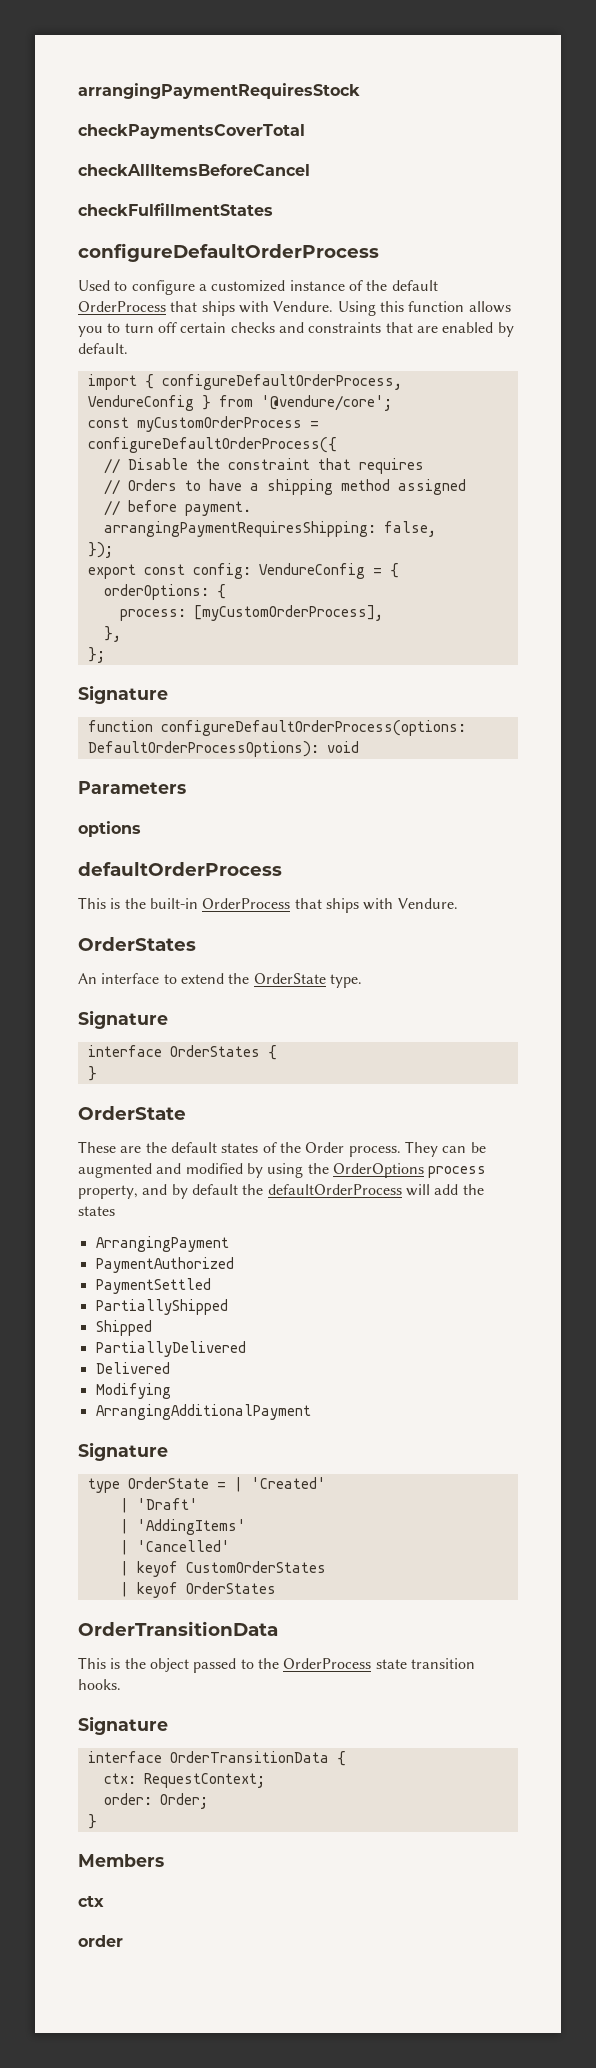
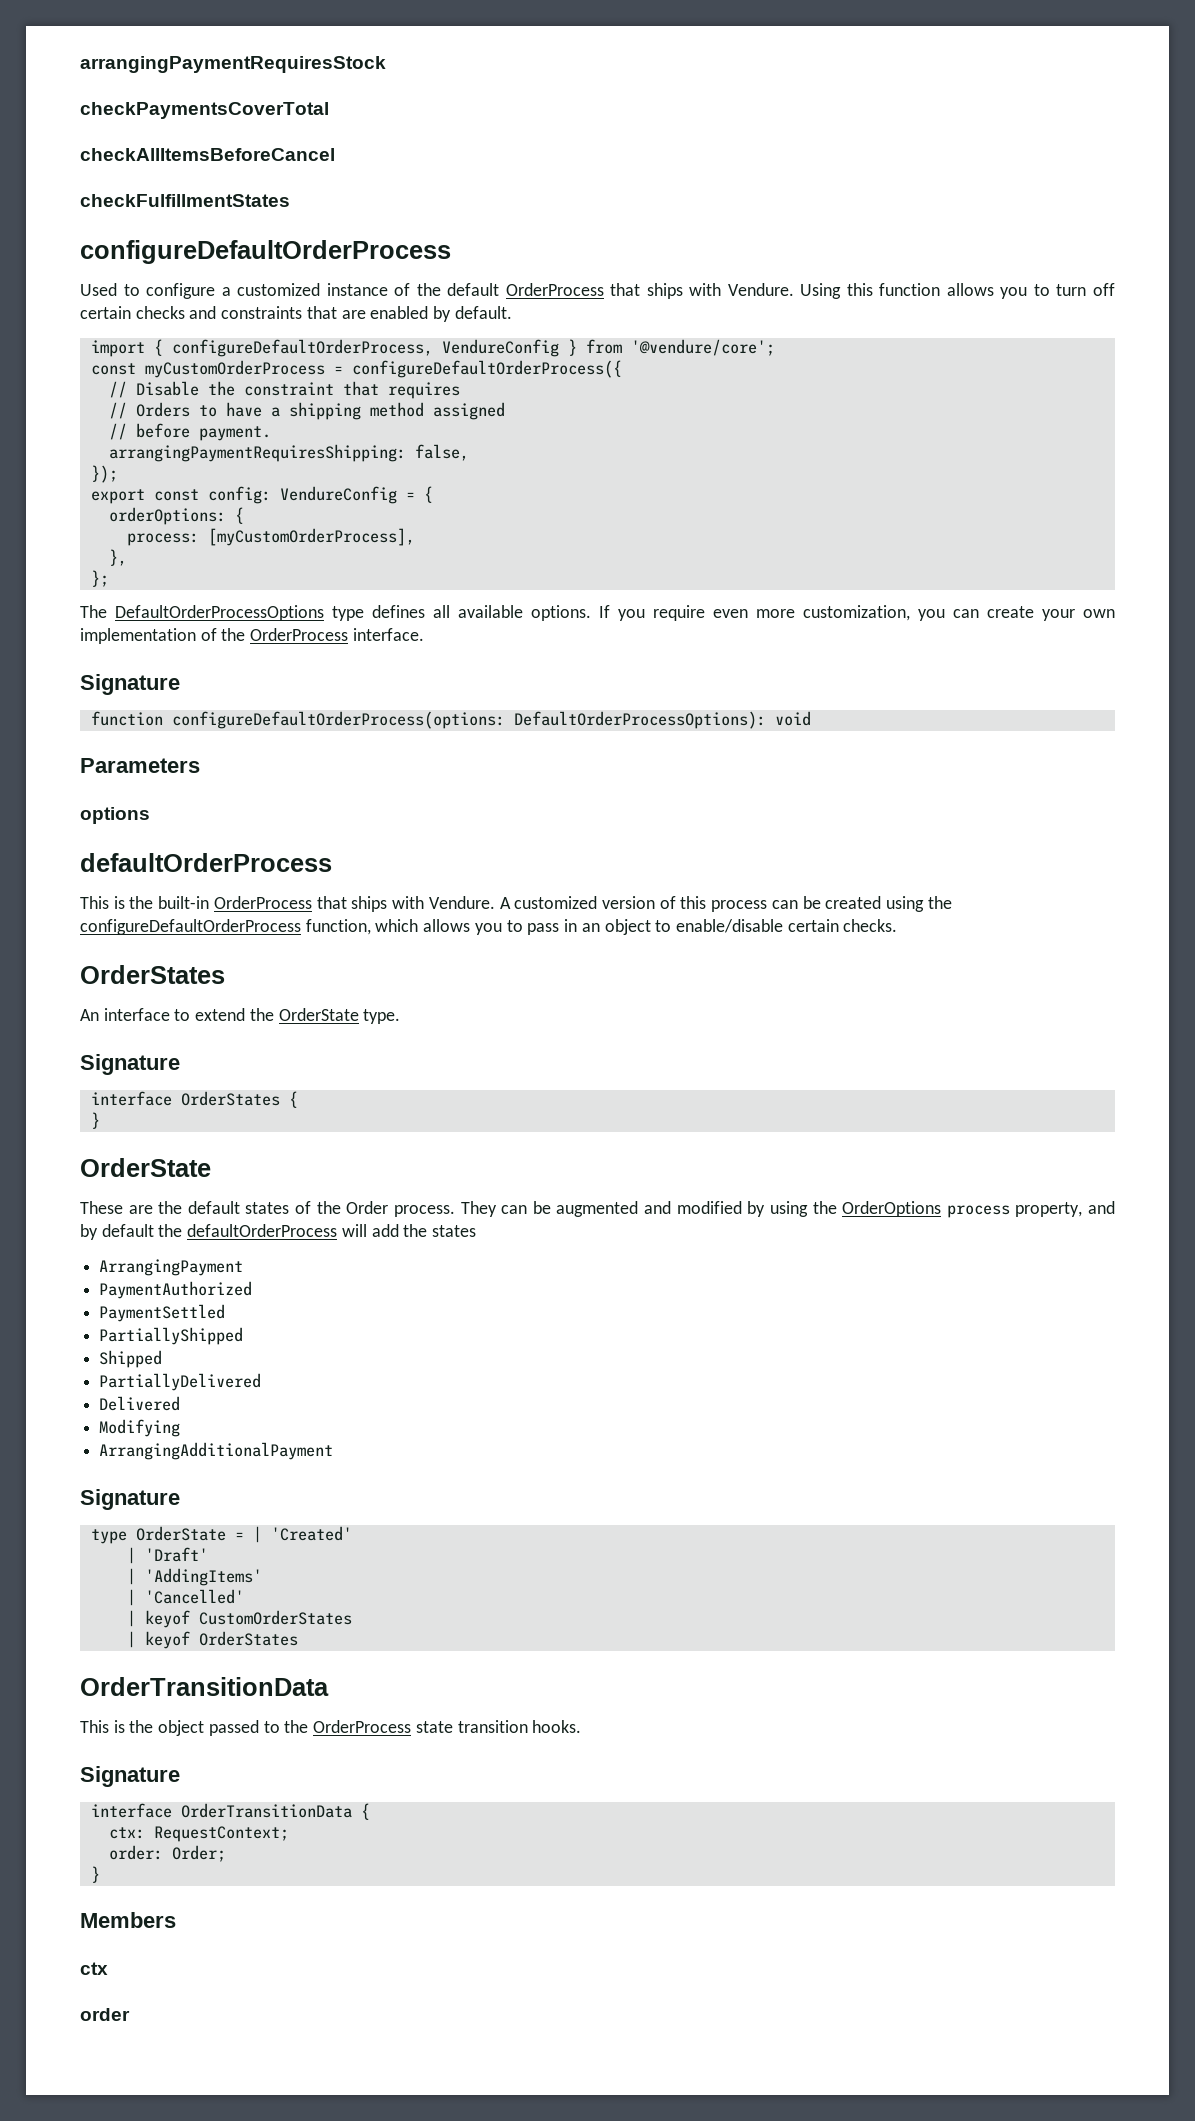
+ The DefaultOrderProcessOptions type defines all available options. If you require even more customization, you can create your own implementation of the OrderProcess interface.
+ A customized version of this process can be created using the configureDefaultOrderProcess function, which allows you to pass in an object to enable/disable certain checks.

